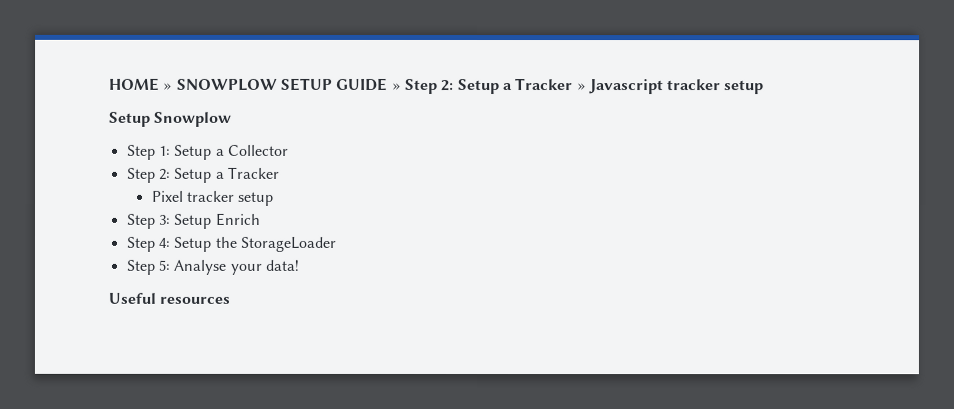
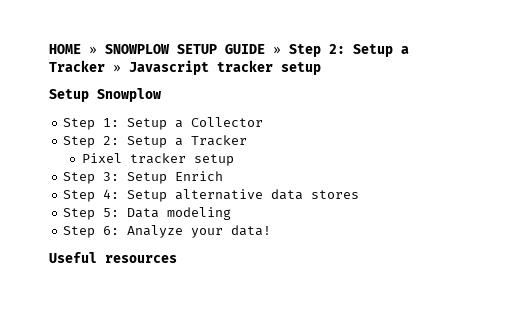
- Step 4: Setup the StorageLoader
+ Step 4: Setup alternative data stores
- Step 5: Analyse your data!
+ Step 5: Data modeling
+ Step 6: Analyze your data!

